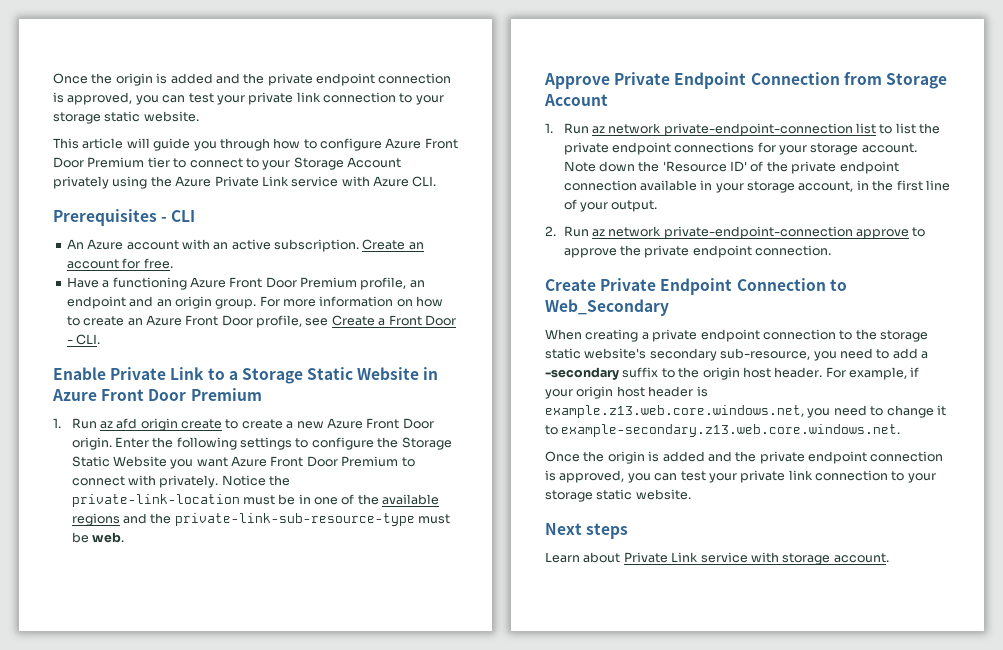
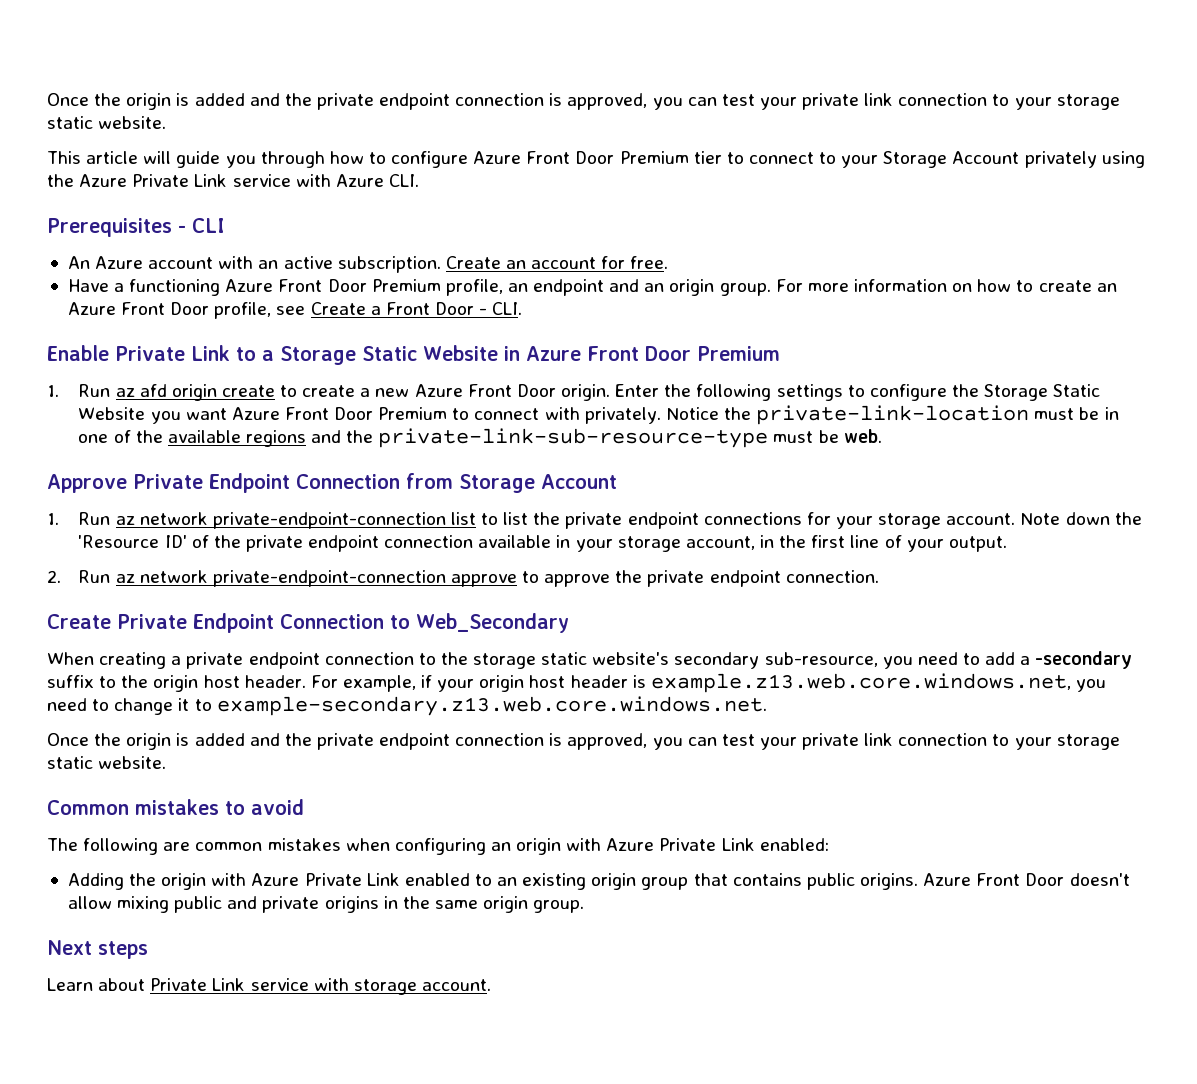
+ Common mistakes to avoid
+ The following are common mistakes when configuring an origin with Azure Private Link enabled:
+ Adding the origin with Azure Private Link enabled to an existing origin group that contains public origins. Azure Front Door doesn't allow mixing public and private origins in the same origin group.

